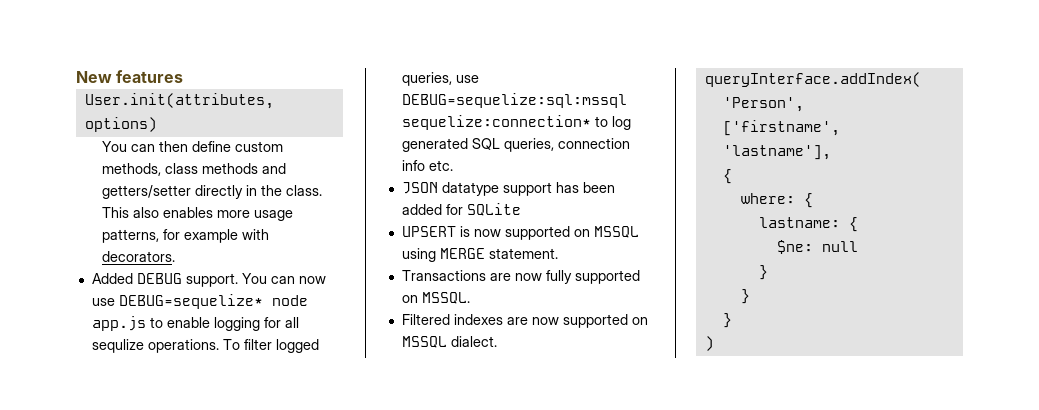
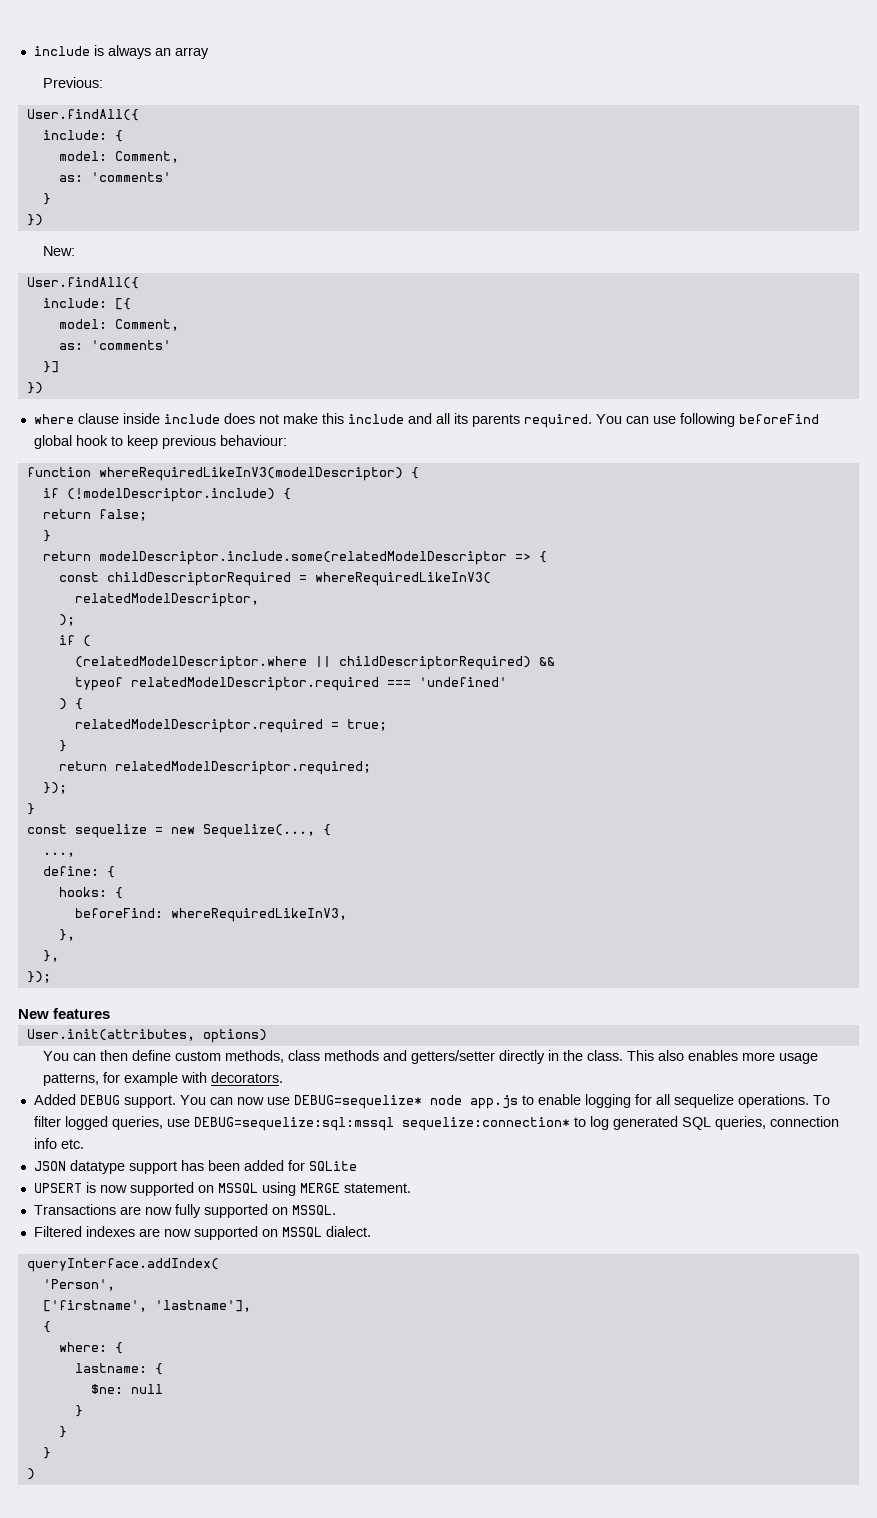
+ include is always an array
+ Previous:
+ User.findAll({
+ include: {
+ model: Comment,
+ as: 'comments'
+ }
+ })
+ New:
+ User.findAll({
+ include: [{
+ model: Comment,
+ as: 'comments'
+ }]
+ })
+ where clause inside include does not make this include and all its parents required. You can use following beforeFind global hook to keep previous behaviour:
+ function whereRequiredLikeInV3(modelDescriptor) {
+ if (!modelDescriptor.include) {
+ return false;
+ }
+ return modelDescriptor.include.some(relatedModelDescriptor => {
+ const childDescriptorRequired = whereRequiredLikeInV3(
+ relatedModelDescriptor,
+ );
+ if (
+ (relatedModelDescriptor.where || childDescriptorRequired) &&
+ typeof relatedModelDescriptor.required === 'undefined'
+ ) {
+ relatedModelDescriptor.required = true;
+ }
+ return relatedModelDescriptor.required;
+ });
+ }
+ const sequelize = new Sequelize(..., {
+ ...,
+ define: {
+ hooks: {
+ beforeFind: whereRequiredLikeInV3,
+ },
+ },
+ });
- You can now use DEBUG=sequelize* node app.js to enable logging for all sequlize operations.
+ You can now use DEBUG=sequelize* node app.js to enable logging for all sequelize operations.

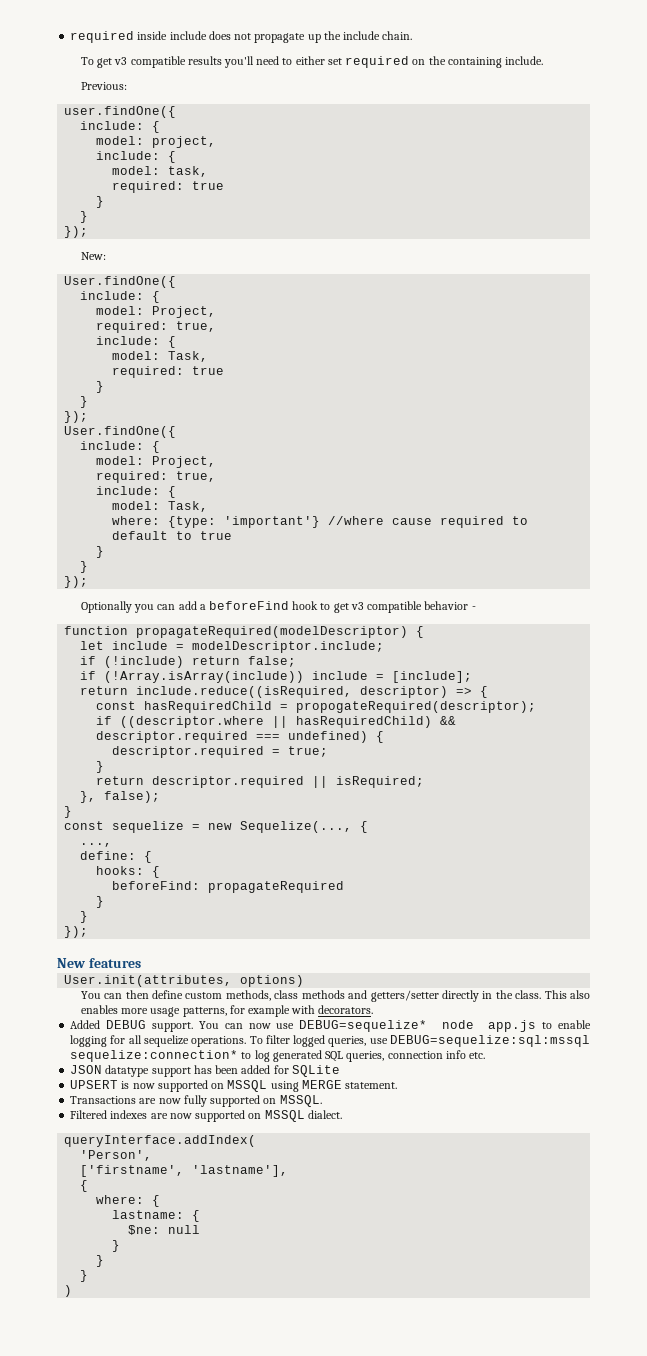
- include is always an array
+ required inside include does not propagate up the include chain.
+ To get v3 compatible results you'll need to either set required on the containing include.
  Previous:
- User.findAll({
+ user.findOne({
  include: {
- model: Comment,
- as: 'comments'
+ model: project,
+ include: {
+ model: task,
+ required: true
  }
- })
+ }
+ });
  New:
- User.findAll({
- include: [{
- model: Comment,
- as: 'comments'
- }]
- })
- where clause inside include does not make this include and all its parents required. You can use following beforeFind global hook to keep previous behaviour:
+ User.findOne({
+ include: {
+ model: Project,
+ required: true,
+ include: {
+ model: Task,
+ required: true
+ }
+ }
+ });
+ User.findOne({
+ include: {
+ model: Project,
+ required: true,
+ include: {
+ model: Task,
+ where: {type: 'important'} //where cause required to default to true
+ }
+ }
+ });
+ Optionally you can add a beforeFind hook to get v3 compatible behavior -
- function whereRequiredLikeInV3(modelDescriptor) {
- if (!modelDescriptor.include) {
- return false;
- }
- return modelDescriptor.include.some(relatedModelDescriptor => {
+ function propagateRequired(modelDescriptor) {
+ let include = modelDescriptor.include;
+ if (!include) return false;
+ if (!Array.isArray(include)) include = [include];
+ return include.reduce((isRequired, descriptor) => {
- const childDescriptorRequired = whereRequiredLikeInV3(
- relatedModelDescriptor,
- );
- if (
- (relatedModelDescriptor.where || childDescriptorRequired) &&
- typeof relatedModelDescriptor.required === 'undefined'
- ) {
- relatedModelDescriptor.required = true;
+ const hasRequiredChild = propogateRequired(descriptor);
+ if ((descriptor.where || hasRequiredChild) && descriptor.required === undefined) {
+ descriptor.required = true;
- return relatedModelDescriptor.required;
- });
+ return descriptor.required || isRequired;
+ }, false);
- beforeFind: whereRequiredLikeInV3,
- },
- },
+ beforeFind: propagateRequired
+ }
+ }

